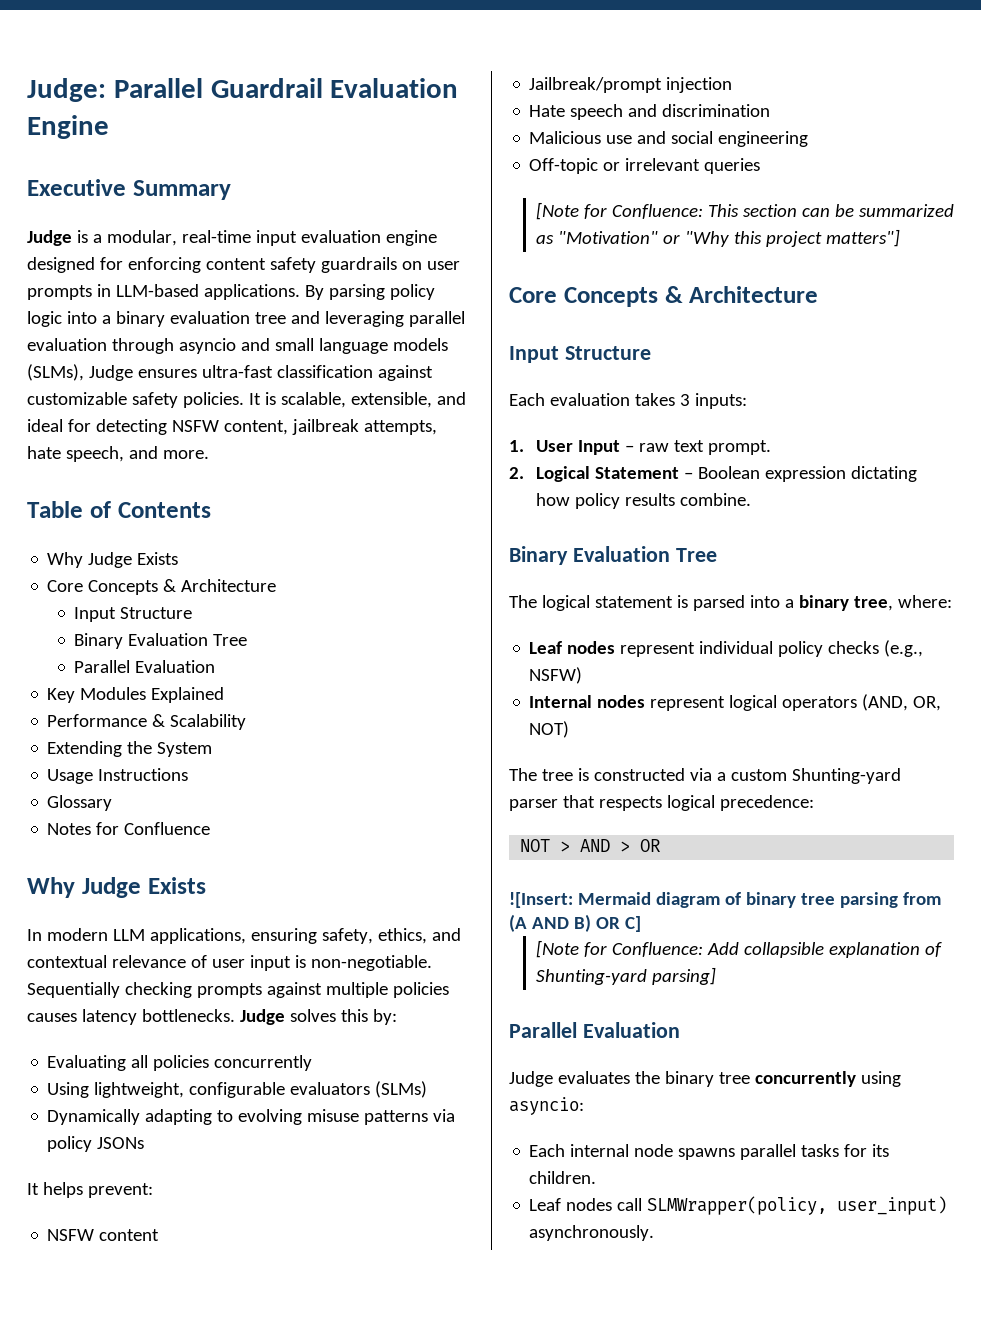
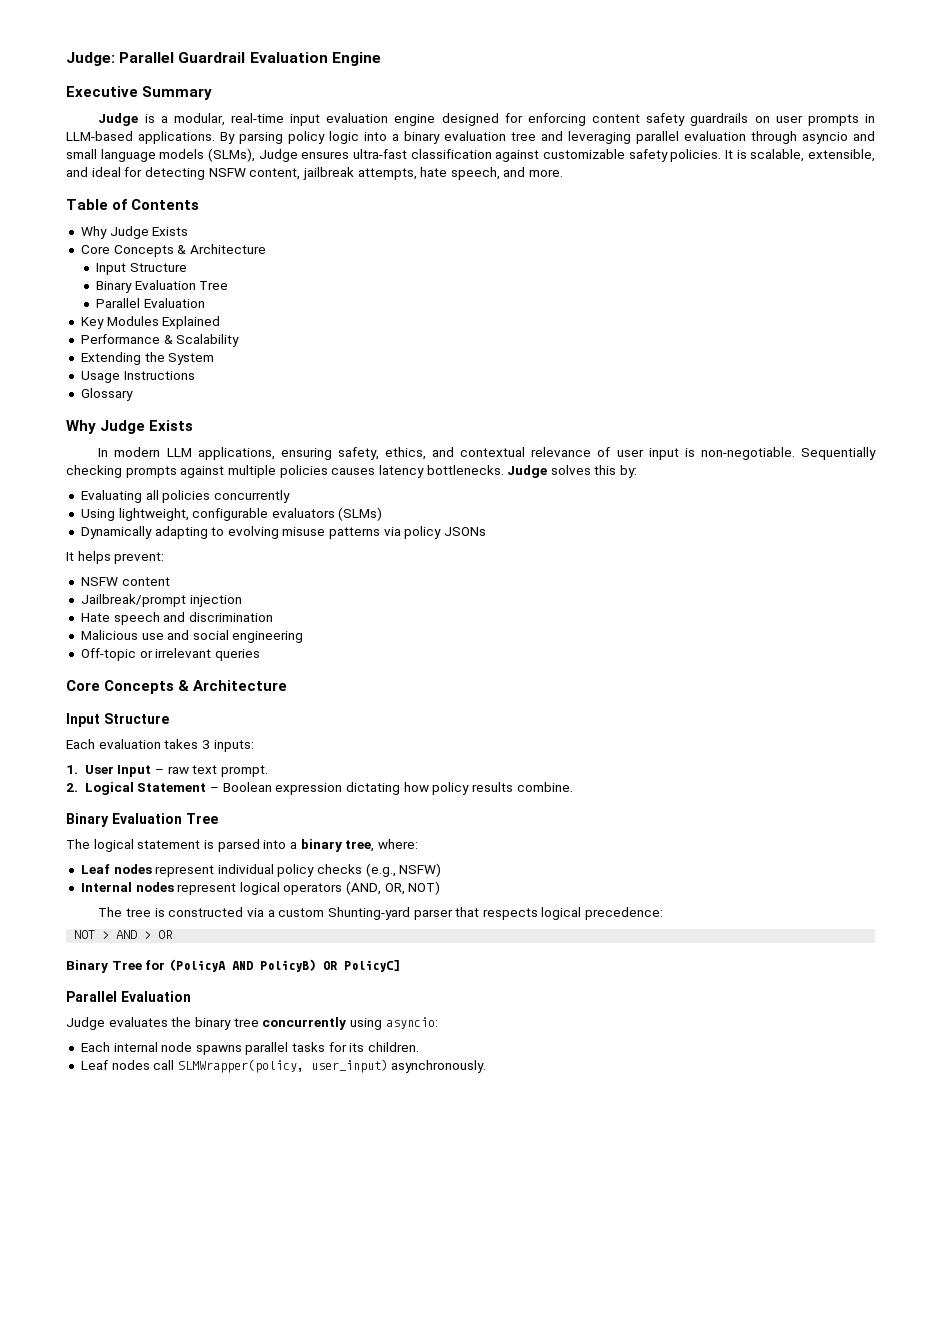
- Notes for Confluence
- [Note for Confluence: This section can be summarized as "Motivation" or "Why this project matters"]
- ![Insert: Mermaid diagram of binary tree parsing from (A AND B) OR C]
- [Note for Confluence: Add collapsible explanation of Shunting-yard parsing]
+ Binary Tree for (PolicyA AND PolicyB) OR PolicyC]

